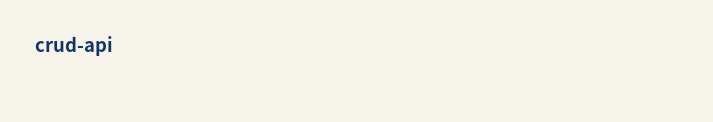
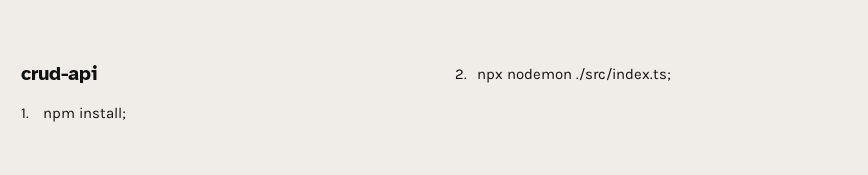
+ 1. npm install;
+ 2. npx nodemon ./src/index.ts;

